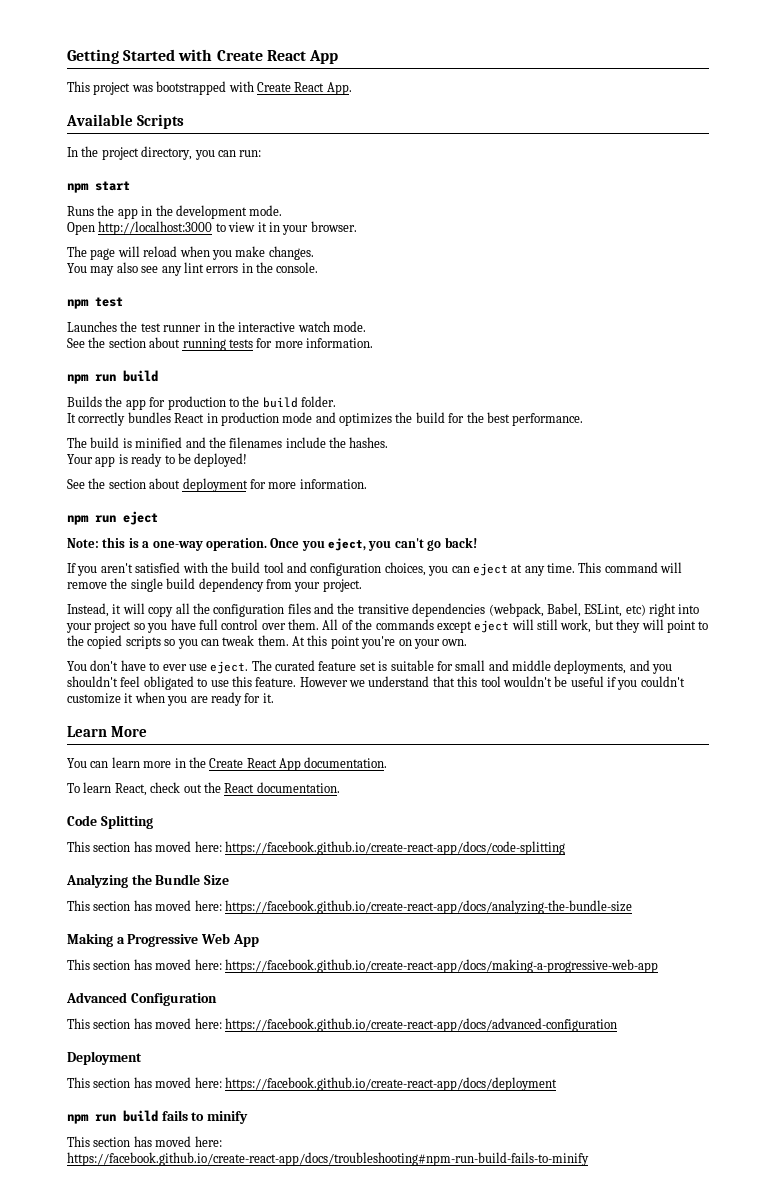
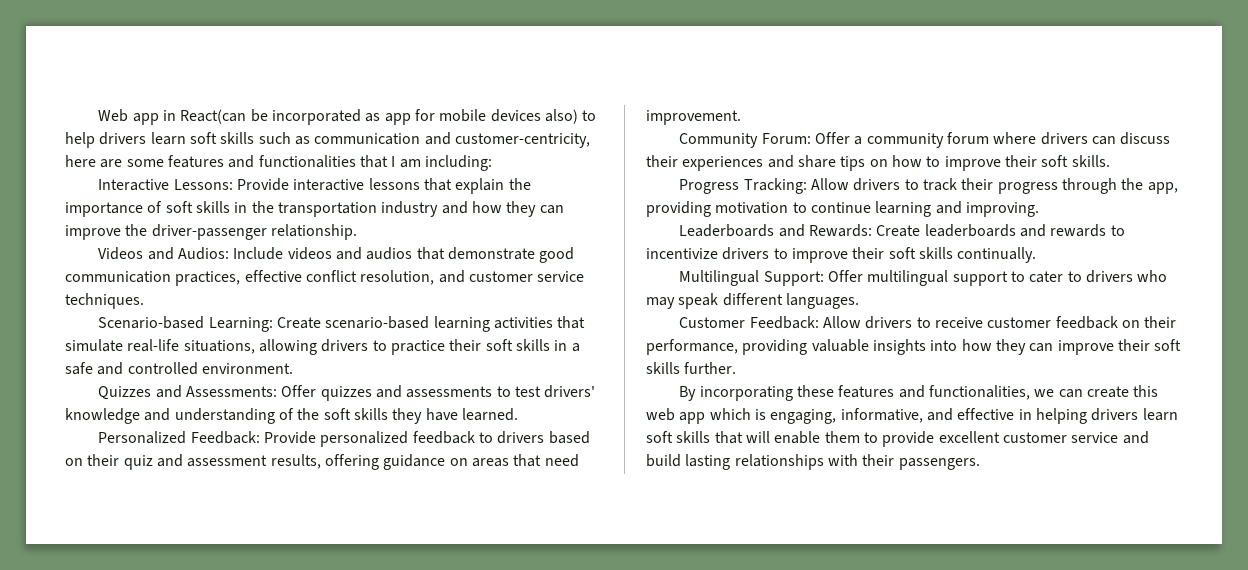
- Getting Started with Create React App
- This project was bootstrapped with Create React App.
- Available Scripts
- In the project directory, you can run:
- npm start
- Runs the app in the development mode.
- Open http://localhost:3000 to view it in your browser.
- The page will reload when you make changes.
- You may also see any lint errors in the console.
- npm test
- Launches the test runner in the interactive watch mode.
- See the section about running tests for more information.
- npm run build
- Builds the app for production to the build folder.
- It correctly bundles React in production mode and optimizes the build for the best performance.
- The build is minified and the filenames include the hashes.
- Your app is ready to be deployed!
- See the section about deployment for more information.
- npm run eject
- Note: this is a one-way operation. Once you eject, you can't go back!
- If you aren't satisfied with the build tool and configuration choices, you can eject at any time. This command will remove the single build dependency from your project.
- Instead, it will copy all the configuration files and the transitive dependencies (webpack, Babel, ESLint, etc) right into your project so you have full control over them. All of the commands except eject will still work, but they will point to the copied scripts so you can tweak them. At this point you're on your own.
- You don't have to ever use eject. The curated feature set is suitable for small and middle deployments, and you shouldn't feel obligated to use this feature. However we understand that this tool wouldn't be useful if you couldn't customize it when you are ready for it.
- Learn More
- You can learn more in the Create React App documentation.
- To learn React, check out the React documentation.
- Code Splitting
- This section has moved here: https://facebook.github.io/create-react-app/docs/code-splitting
- Analyzing the Bundle Size
- This section has moved here: https://facebook.github.io/create-react-app/docs/analyzing-the-bundle-size
- Making a Progressive Web App
- This section has moved here: https://facebook.github.io/create-react-app/docs/making-a-progressive-web-app
- Advanced Configuration
- This section has moved here: https://facebook.github.io/create-react-app/docs/advanced-configuration
- Deployment
- This section has moved here: https://facebook.github.io/create-react-app/docs/deployment
- npm run build fails to minify
- This section has moved here: https://facebook.github.io/create-react-app/docs/troubleshooting#npm-run-build-fails-to-minify
+ Web app in React(can be incorporated as app for mobile devices also) to help drivers learn soft skills such as communication and customer-centricity, here are some features and functionalities that I am including:
+ Interactive Lessons: Provide interactive lessons that explain the importance of soft skills in the transportation industry and how they can improve the driver-passenger relationship.
+ Videos and Audios: Include videos and audios that demonstrate good communication practices, effective conflict resolution, and customer service techniques.
+ Scenario-based Learning: Create scenario-based learning activities that simulate real-life situations, allowing drivers to practice their soft skills in a safe and controlled environment.
+ Quizzes and Assessments: Offer quizzes and assessments to test drivers' knowledge and understanding of the soft skills they have learned.
+ Personalized Feedback: Provide personalized feedback to drivers based on their quiz and assessment results, offering guidance on areas that need improvement.
+ Community Forum: Offer a community forum where drivers can discuss their experiences and share tips on how to improve their soft skills.
+ Progress Tracking: Allow drivers to track their progress through the app, providing motivation to continue learning and improving.
+ Leaderboards and Rewards: Create leaderboards and rewards to incentivize drivers to improve their soft skills continually.
+ Multilingual Support: Offer multilingual support to cater to drivers who may speak different languages.
+ Customer Feedback: Allow drivers to receive customer feedback on their performance, providing valuable insights into how they can improve their soft skills further.
+ By incorporating these features and functionalities, we can create this web app which is engaging, informative, and effective in helping drivers learn soft skills that will enable them to provide excellent customer service and build lasting relationships with their passengers.

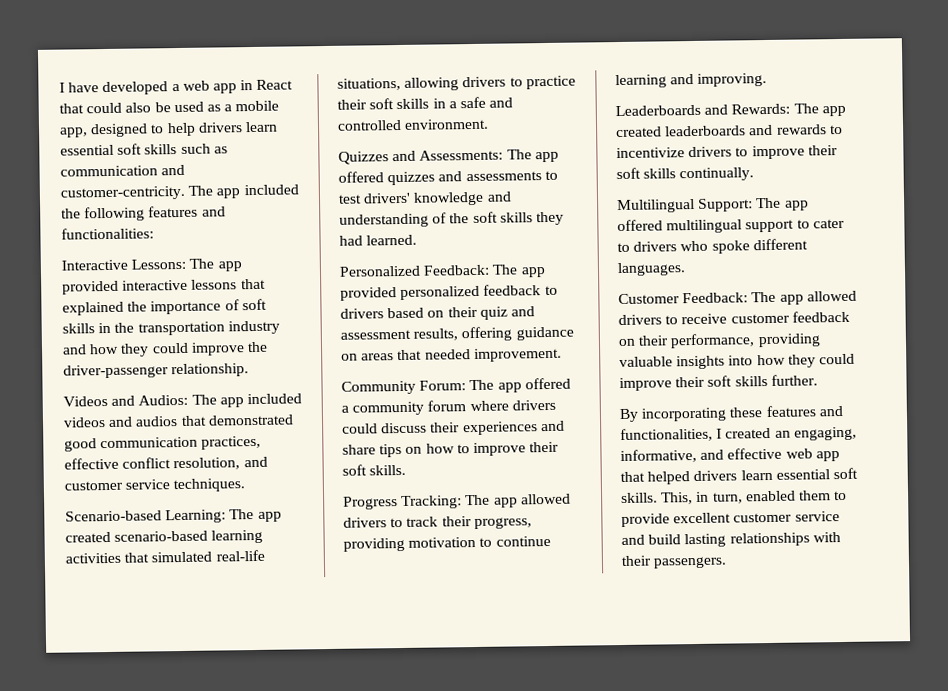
- Web app in React(can be incorporated as app for mobile devices also) to help drivers learn soft skills such as communication and customer-centricity, here are some features and functionalities that I am including:
+ I have developed a web app in React that could also be used as a mobile app, designed to help drivers learn essential soft skills such as communication and customer-centricity. The app included the following features and functionalities:
- Interactive Lessons: Provide interactive lessons that explain the importance of soft skills in the transportation industry and how they can improve the driver-passenger relationship.
+ Interactive Lessons: The app provided interactive lessons that explained the importance of soft skills in the transportation industry and how they could improve the driver-passenger relationship.
- Videos and Audios: Include videos and audios that demonstrate good communication practices, effective conflict resolution, and customer service techniques.
+ Videos and Audios: The app included videos and audios that demonstrated good communication practices, effective conflict resolution, and customer service techniques.
- Scenario-based Learning: Create scenario-based learning activities that simulate real-life situations, allowing drivers to practice their soft skills in a safe and controlled environment.
+ Scenario-based Learning: The app created scenario-based learning activities that simulated real-life situations, allowing drivers to practice their soft skills in a safe and controlled environment.
- Quizzes and Assessments: Offer quizzes and assessments to test drivers' knowledge and understanding of the soft skills they have learned.
+ Quizzes and Assessments: The app offered quizzes and assessments to test drivers' knowledge and understanding of the soft skills they had learned.
- Personalized Feedback: Provide personalized feedback to drivers based on their quiz and assessment results, offering guidance on areas that need improvement.
+ Personalized Feedback: The app provided personalized feedback to drivers based on their quiz and assessment results, offering guidance on areas that needed improvement.
- Community Forum: Offer a community forum where drivers can discuss their experiences and share tips on how to improve their soft skills.
+ Community Forum: The app offered a community forum where drivers could discuss their experiences and share tips on how to improve their soft skills.
- Progress Tracking: Allow drivers to track their progress through the app, providing motivation to continue learning and improving.
+ Progress Tracking: The app allowed drivers to track their progress, providing motivation to continue learning and improving.
- Leaderboards and Rewards: Create leaderboards and rewards to incentivize drivers to improve their soft skills continually.
+ Leaderboards and Rewards: The app created leaderboards and rewards to incentivize drivers to improve their soft skills continually.
- Multilingual Support: Offer multilingual support to cater to drivers who may speak different languages.
+ Multilingual Support: The app offered multilingual support to cater to drivers who spoke different languages.
- Customer Feedback: Allow drivers to receive customer feedback on their performance, providing valuable insights into how they can improve their soft skills further.
+ Customer Feedback: The app allowed drivers to receive customer feedback on their performance, providing valuable insights into how they could improve their soft skills further.
- By incorporating these features and functionalities, we can create this web app which is engaging, informative, and effective in helping drivers learn soft skills that will enable them to provide excellent customer service and build lasting relationships with their passengers.
+ By incorporating these features and functionalities, I created an engaging, informative, and effective web app that helped drivers learn essential soft skills. This, in turn, enabled them to provide excellent customer service and build lasting relationships with their passengers.

